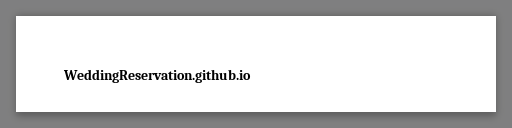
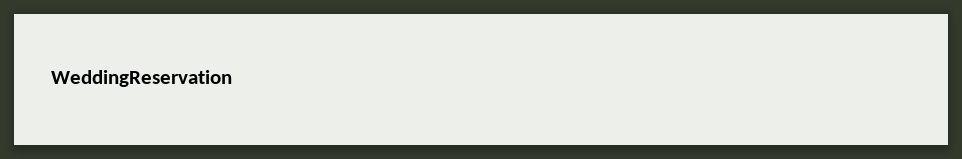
- WeddingReservation.github.io
+ WeddingReservation

